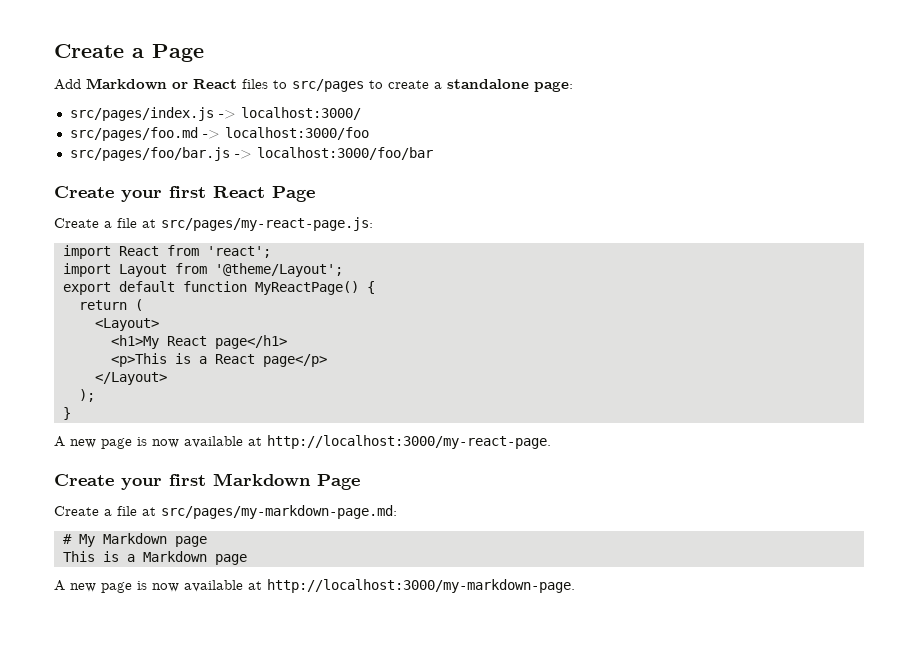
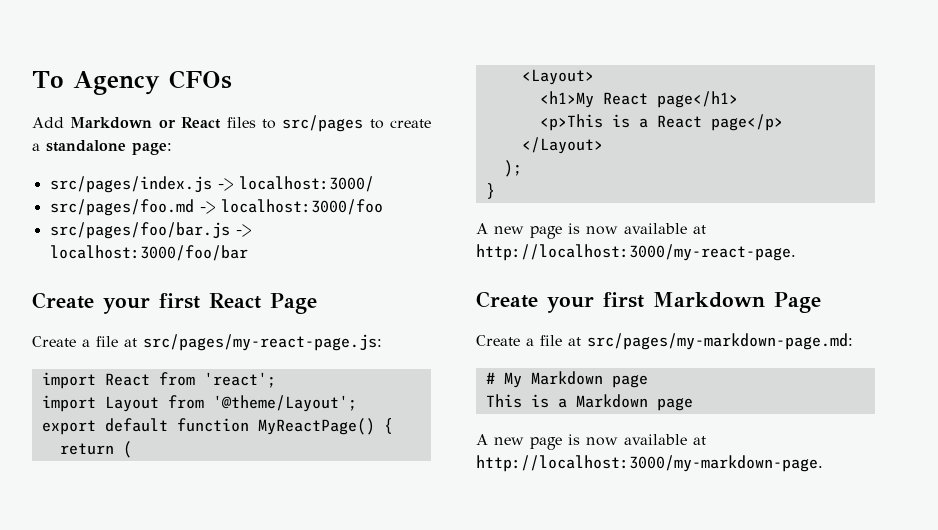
- Create a Page
+ To Agency CFOs

